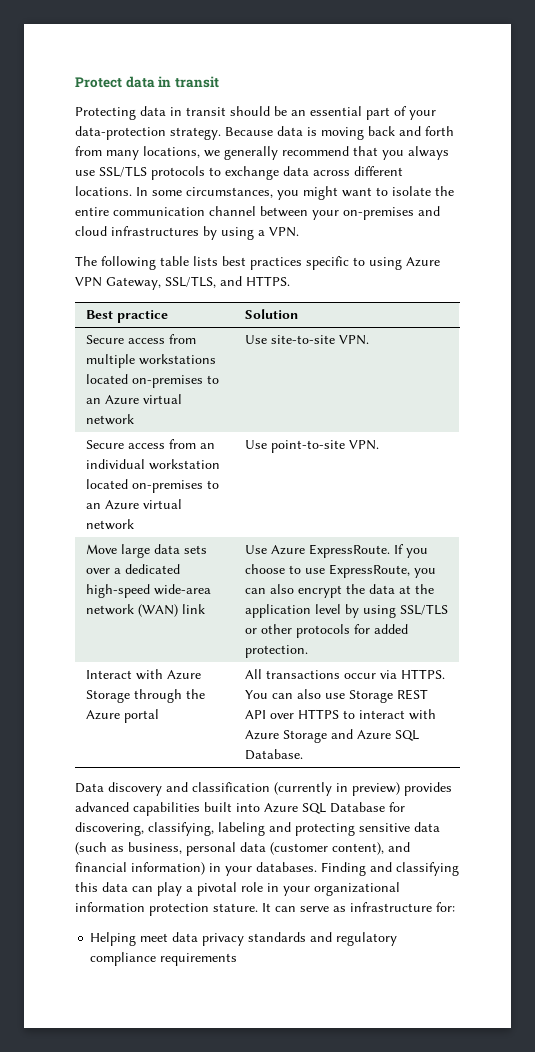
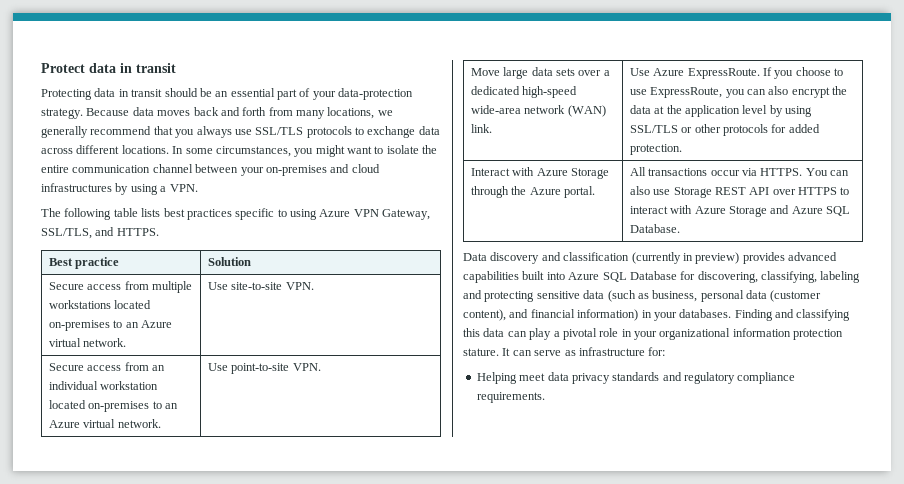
- Because data is moving back and forth from many locations, we generally recommend that you always use SSL/TLS protocols to exchange data across different locations.
+ Because data moves back and forth from many locations, we generally recommend that you always use SSL/TLS protocols to exchange data across different locations.
- Secure access from multiple workstations located on-premises to an Azure virtual network | Use site-to-site VPN.
+ Secure access from multiple workstations located on-premises to an Azure virtual network. | Use site-to-site VPN.
- Secure access from an individual workstation located on-premises to an Azure virtual network | Use point-to-site VPN.
+ Secure access from an individual workstation located on-premises to an Azure virtual network. | Use point-to-site VPN.
- Move large data sets over a dedicated high-speed wide-area network (WAN) link | Use Azure ExpressRoute. If you choose to use ExpressRoute, you can also encrypt the data at the application level by using SSL/TLS or other protocols for added protection.
+ Move large data sets over a dedicated high-speed wide-area network (WAN) link. | Use Azure ExpressRoute. If you choose to use ExpressRoute, you can also encrypt the data at the application level by using SSL/TLS or other protocols for added protection.
- Interact with Azure Storage through the Azure portal | All transactions occur via HTTPS. You can also use Storage REST API over HTTPS to interact with Azure Storage and Azure SQL Database.
+ Interact with Azure Storage through the Azure portal. | All transactions occur via HTTPS. You can also use Storage REST API over HTTPS to interact with Azure Storage and Azure SQL Database.
- Helping meet data privacy standards and regulatory compliance requirements
+ Helping meet data privacy standards and regulatory compliance requirements.

